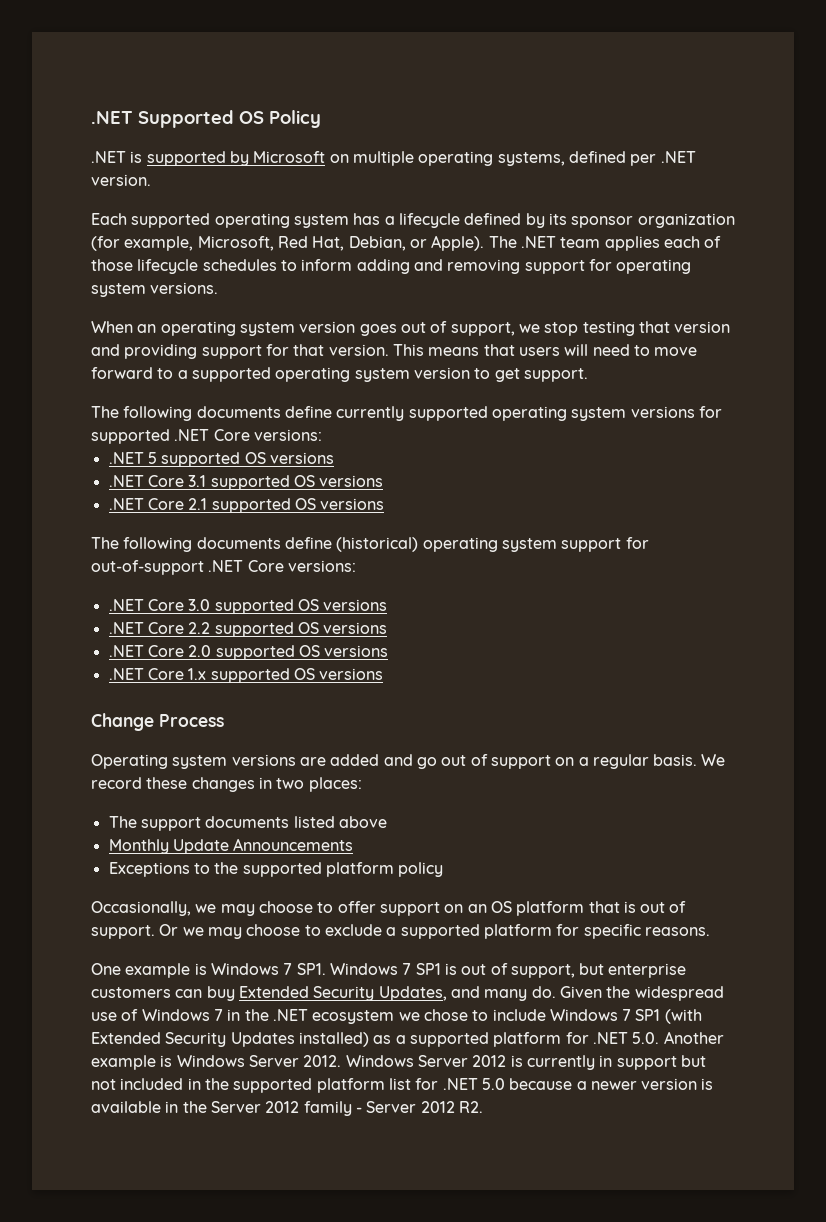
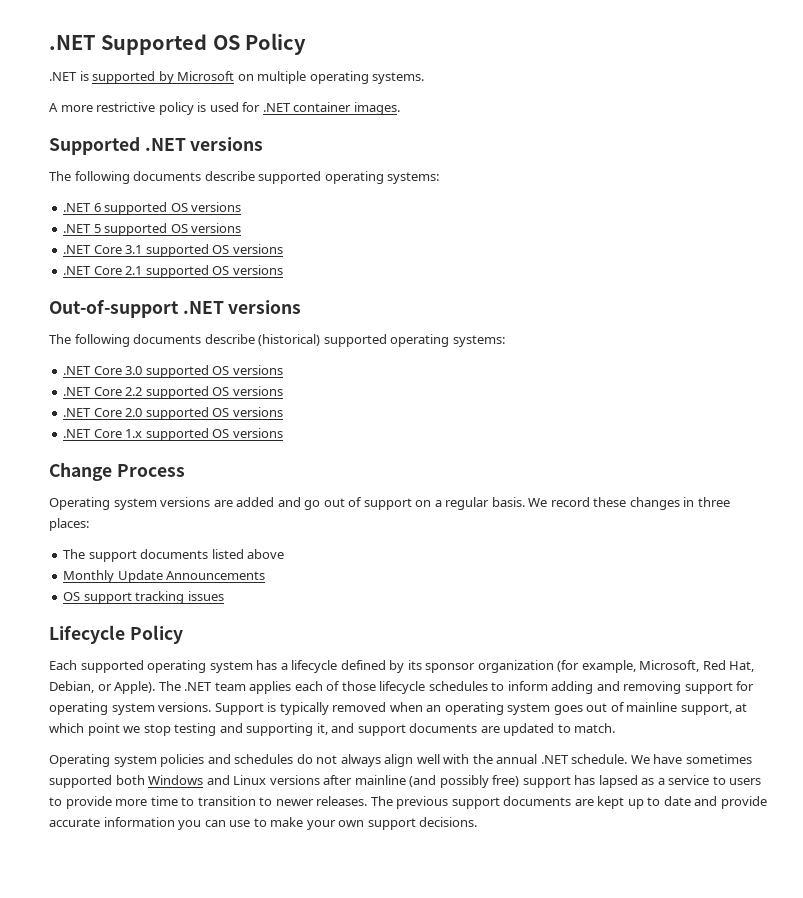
- .NET is supported by Microsoft on multiple operating systems, defined per .NET version.
- Each supported operating system has a lifecycle defined by its sponsor organization (for example, Microsoft, Red Hat, Debian, or Apple). The .NET team applies each of those lifecycle schedules to inform adding and removing support for operating system versions.
- When an operating system version goes out of support, we stop testing that version and providing support for that version. This means that users will need to move forward to a supported operating system version to get support.
- The following documents define currently supported operating system versions for supported .NET Core versions:
+ .NET is supported by Microsoft on multiple operating systems.
+ A more restrictive policy is used for .NET container images.
+ Supported .NET versions
+ The following documents describe supported operating systems:
+ .NET 6 supported OS versions
- The following documents define (historical) operating system support for out-of-support .NET Core versions:
+ Out-of-support .NET versions
+ The following documents describe (historical) supported operating systems:
- We record these changes in two places:
+ We record these changes in three places:
- Exceptions to the supported platform policy
- Occasionally, we may choose to offer support on an OS platform that is out of support. Or we may choose to exclude a supported platform for specific reasons.
- One example is Windows 7 SP1. Windows 7 SP1 is out of support, but enterprise customers can buy Extended Security Updates, and many do. Given the widespread use of Windows 7 in the .NET ecosystem we chose to include Windows 7 SP1 (with Extended Security Updates installed) as a supported platform for .NET 5.0. Another example is Windows Server 2012. Windows Server 2012 is currently in support but not included in the supported platform list for .NET 5.0 because a newer version is available in the Server 2012 family - Server 2012 R2.
+ OS support tracking issues
+ Lifecycle Policy
+ Each supported operating system has a lifecycle defined by its sponsor organization (for example, Microsoft, Red Hat, Debian, or Apple). The .NET team applies each of those lifecycle schedules to inform adding and removing support for operating system versions. Support is typically removed when an operating system goes out of mainline support, at which point we stop testing and supporting it, and support documents are updated to match.
+ Operating system policies and schedules do not always align well with the annual .NET schedule. We have sometimes supported both Windows and Linux versions after mainline (and possibly free) support has lapsed as a service to users to provide more time to transition to newer releases. The previous support documents are kept up to date and provide accurate information you can use to make your own support decisions.

